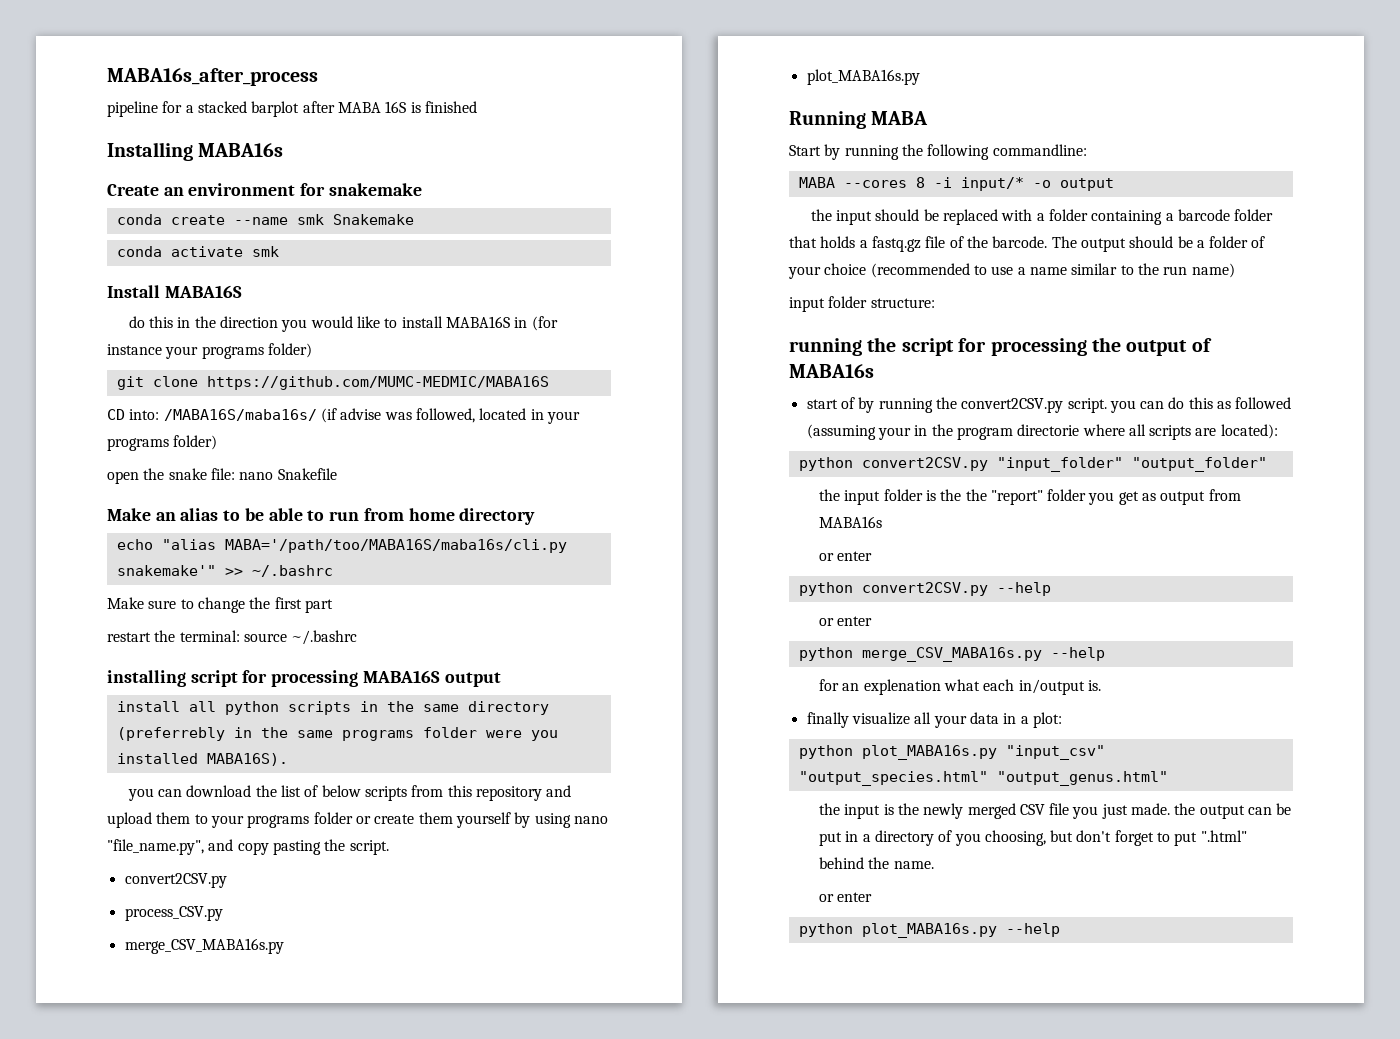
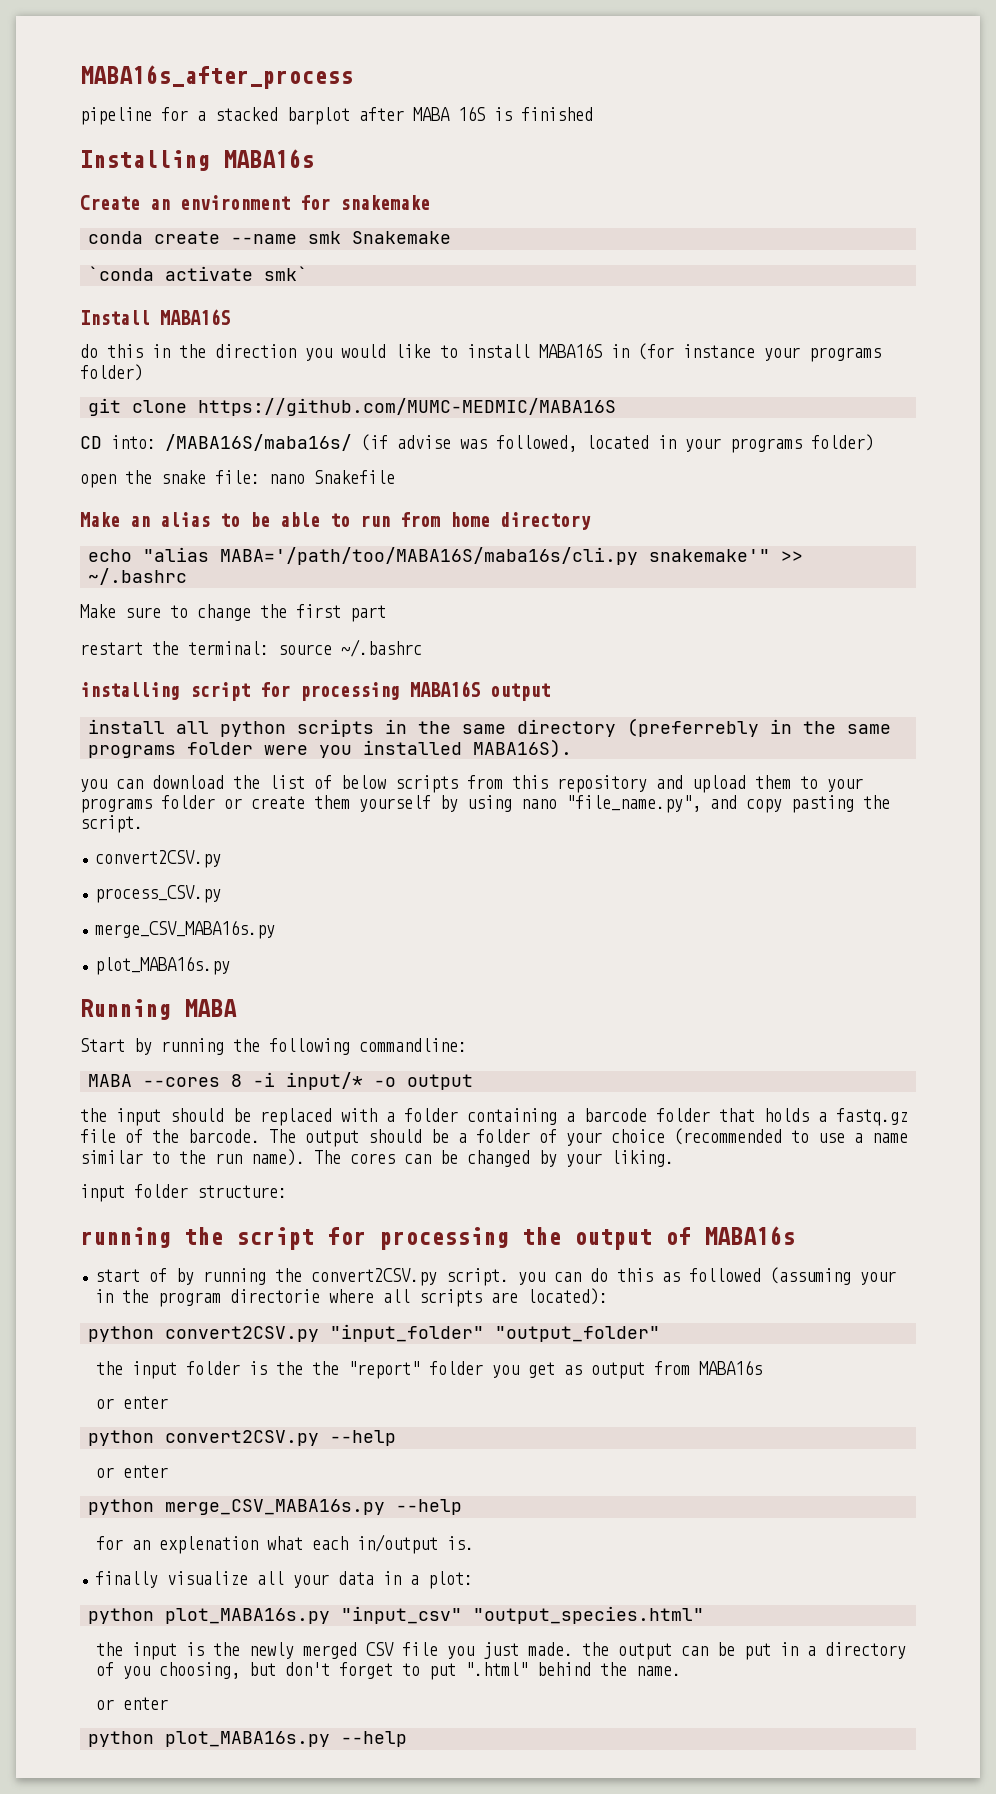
- conda activate smk
+ `conda activate smk`
- The output should be a folder of your choice (recommended to use a name similar to the run name)
+ The output should be a folder of your choice (recommended to use a name similar to the run name). The cores can be changed by your liking.
- python plot_MABA16s.py "input_csv" "output_species.html" "output_genus.html"
+ python plot_MABA16s.py "input_csv" "output_species.html"

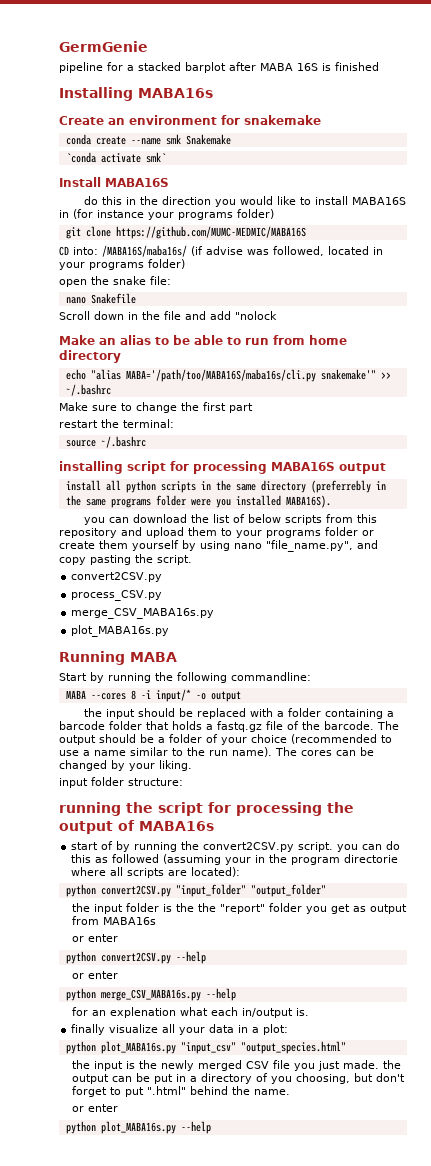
- MABA16s_after_process
+ GermGenie
- open the snake file: nano Snakefile
+ open the snake file:
+ nano Snakefile
+ Scroll down in the file and add "nolock
- restart the terminal: source ~/.bashrc
+ restart the terminal:
+ source ~/.bashrc

